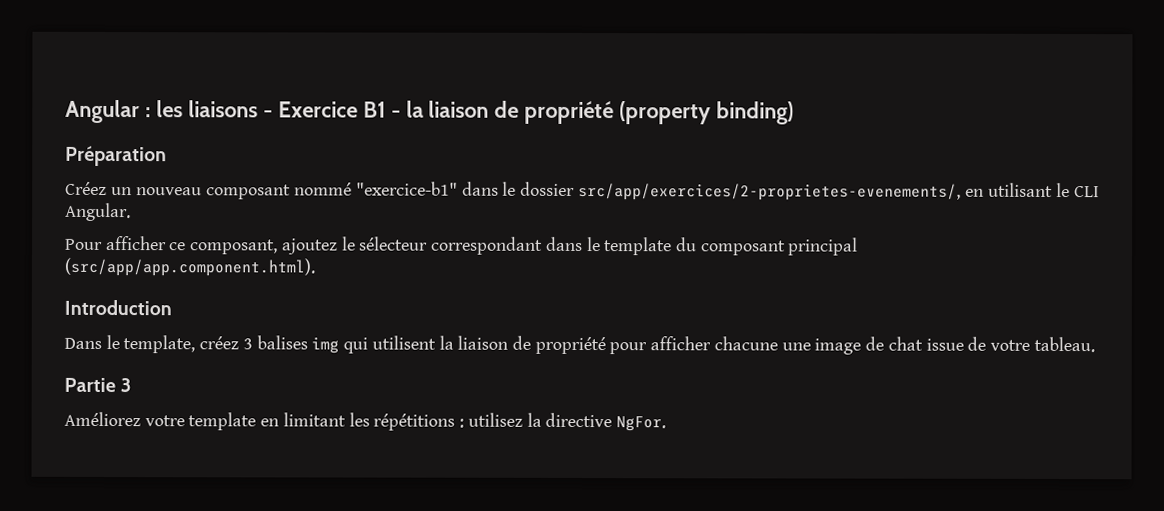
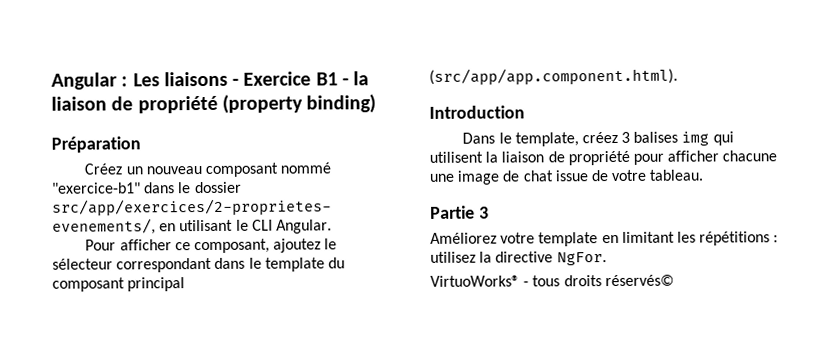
- Angular : les liaisons - Exercice B1 - la liaison de propriété (property binding)
+ Angular : Les liaisons - Exercice B1 - la liaison de propriété (property binding)
+ VirtuoWorks® - tous droits réservés©

